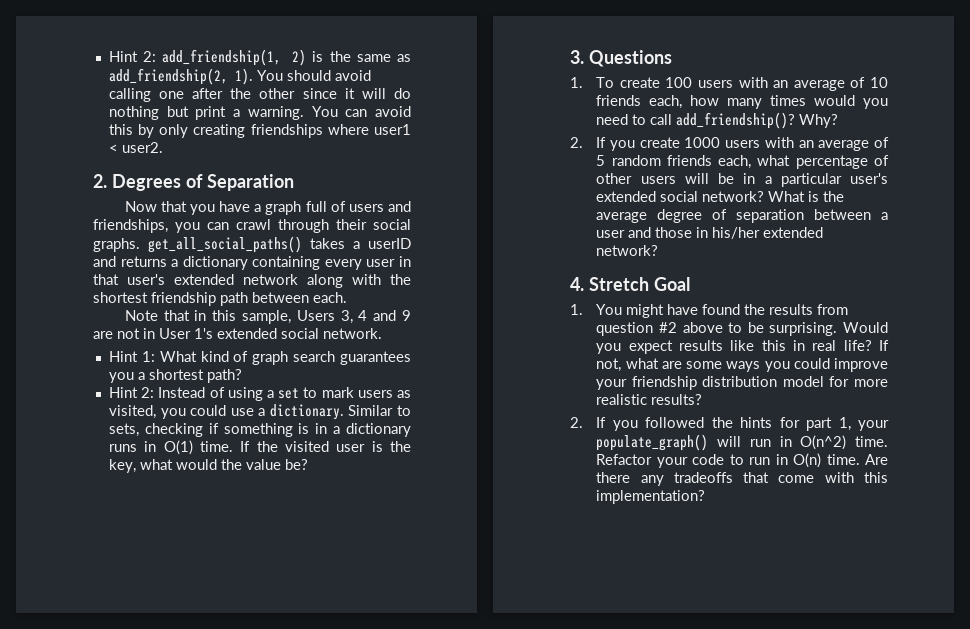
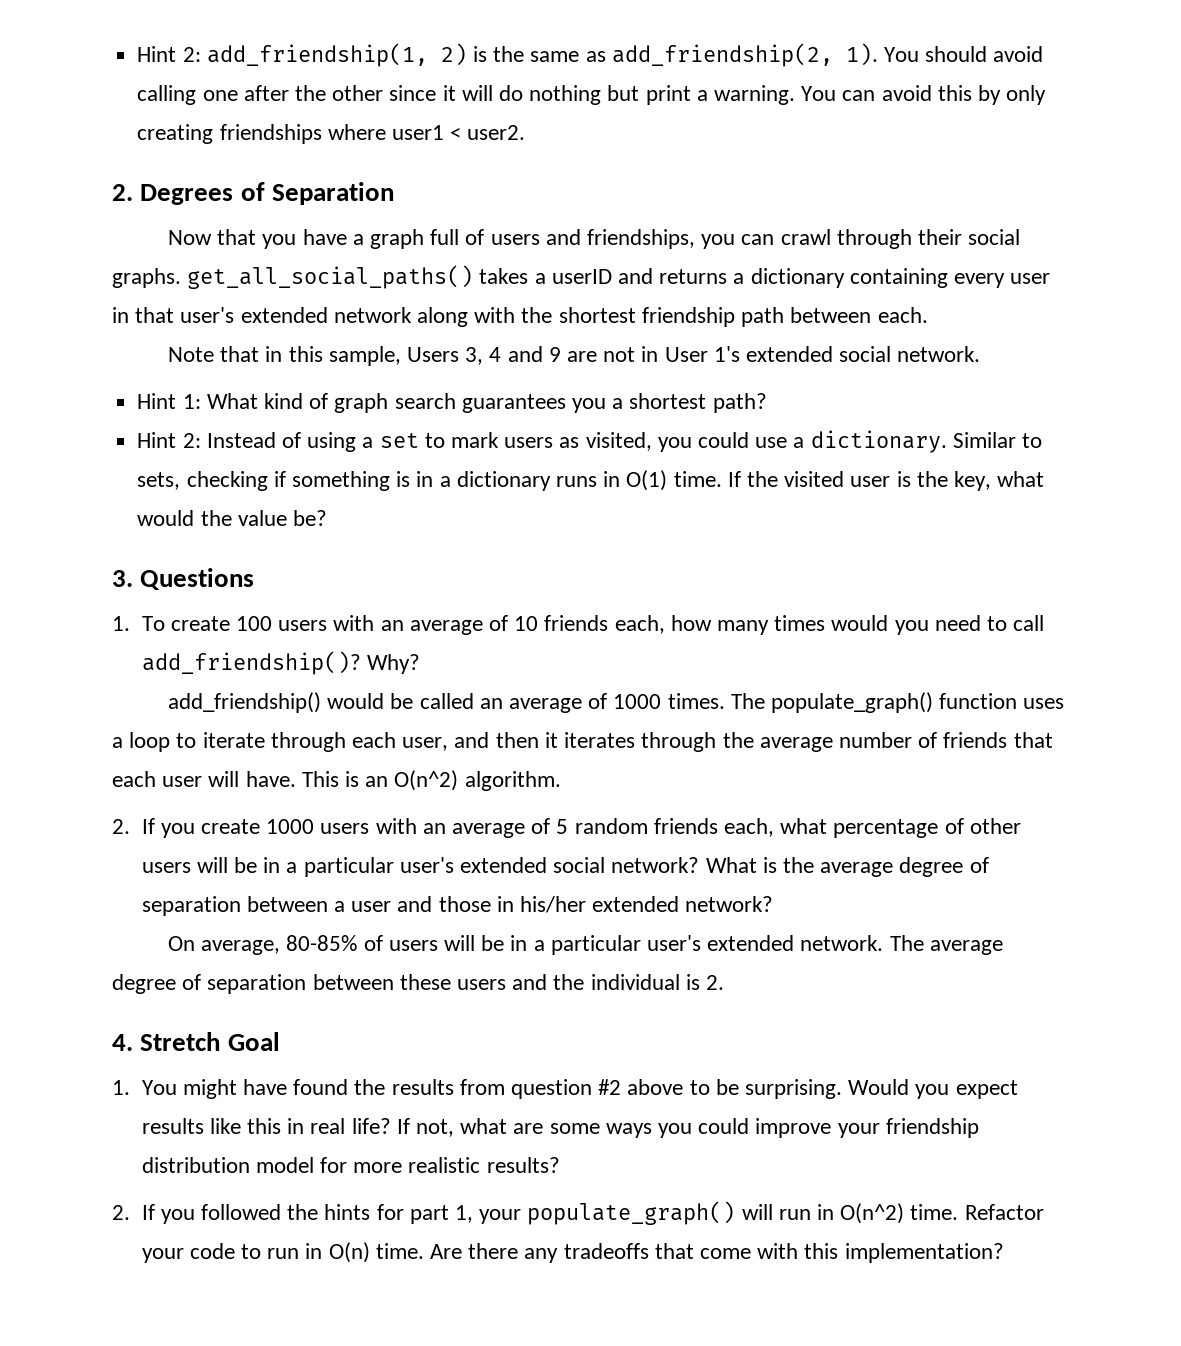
+ add_friendship() would be called an average of 1000 times. The populate_graph() function uses a loop to iterate through each user, and then it iterates through the average number of friends that each user will have. This is an O(n^2) algorithm.
+ On average, 80-85% of users will be in a particular user's extended network. The average degree of separation between these users and the individual is 2.

